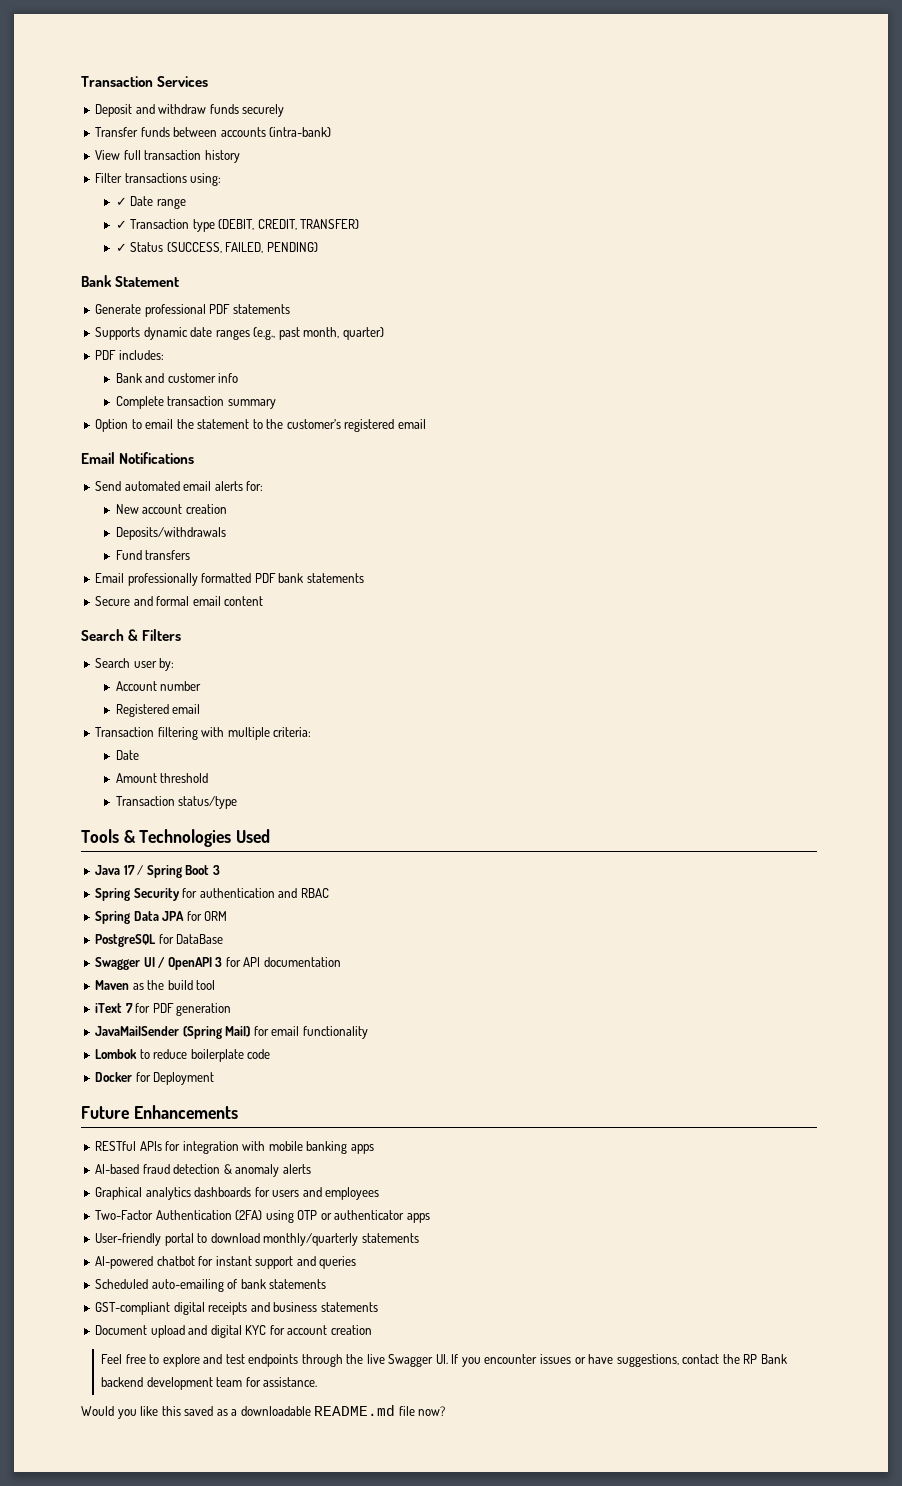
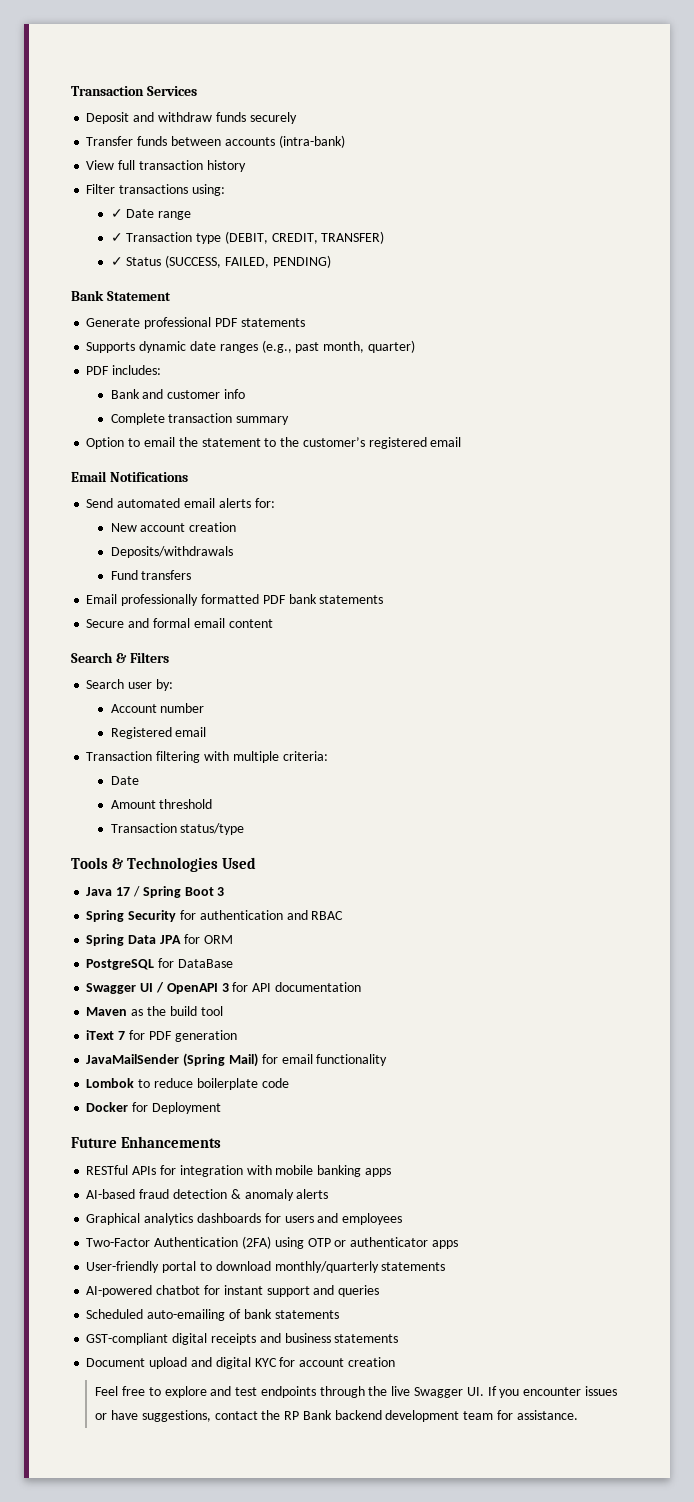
- Would you like this saved as a downloadable README.md file now?

